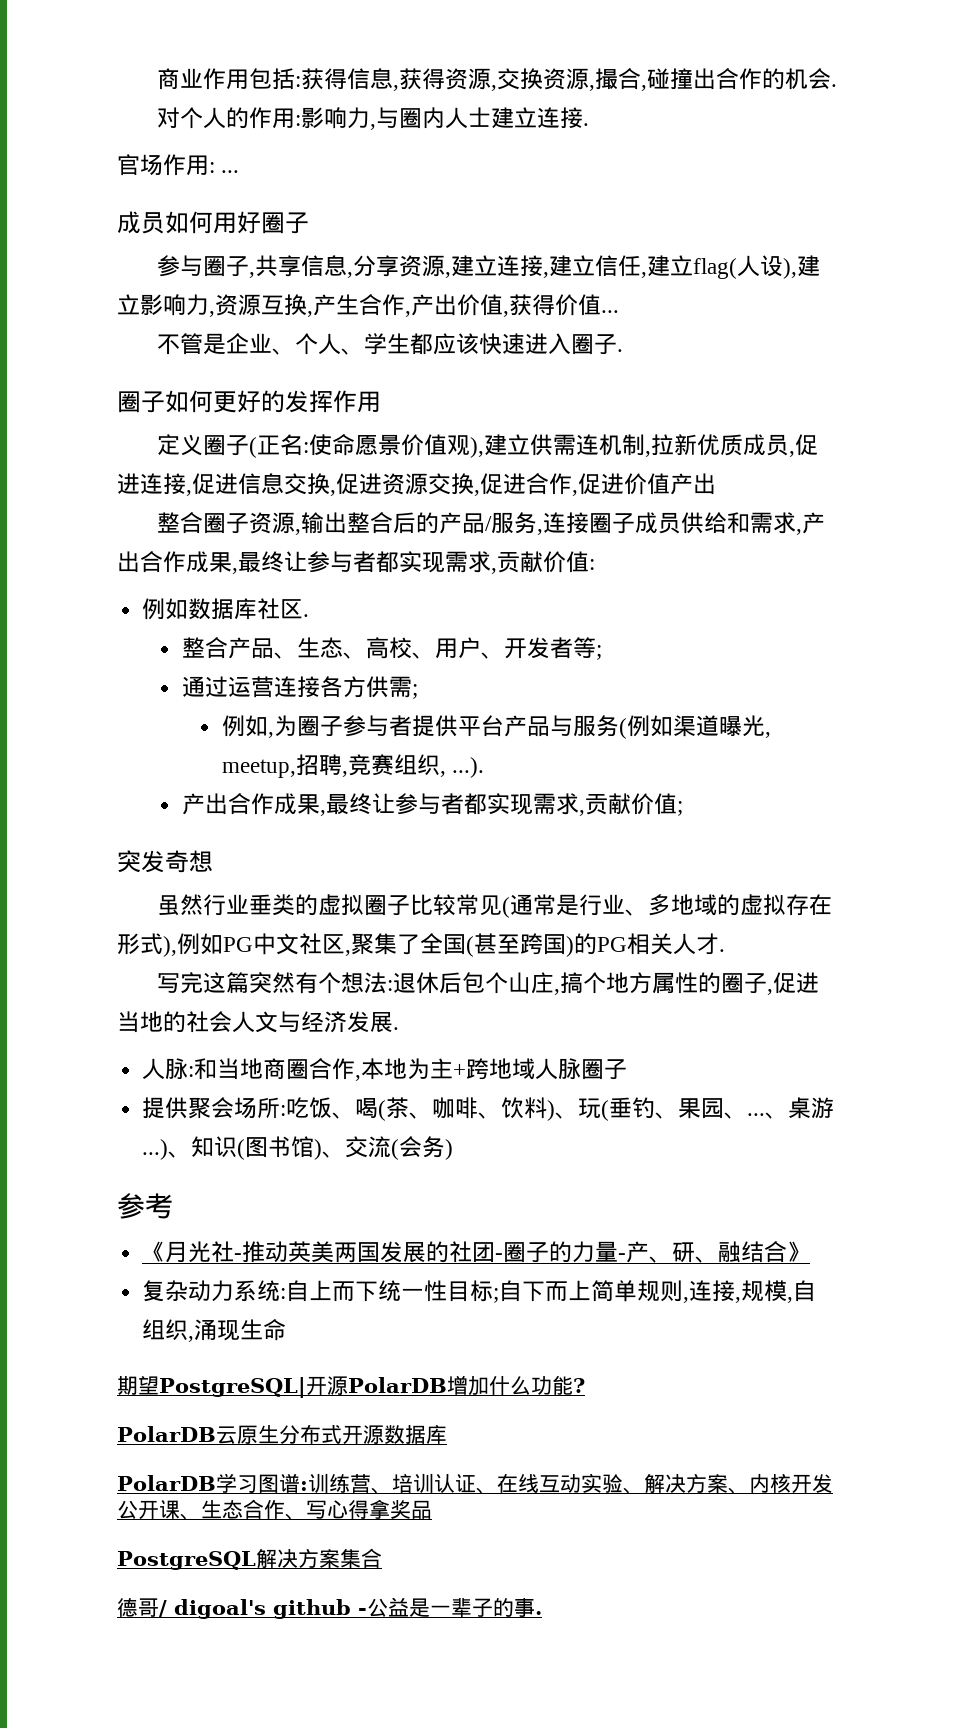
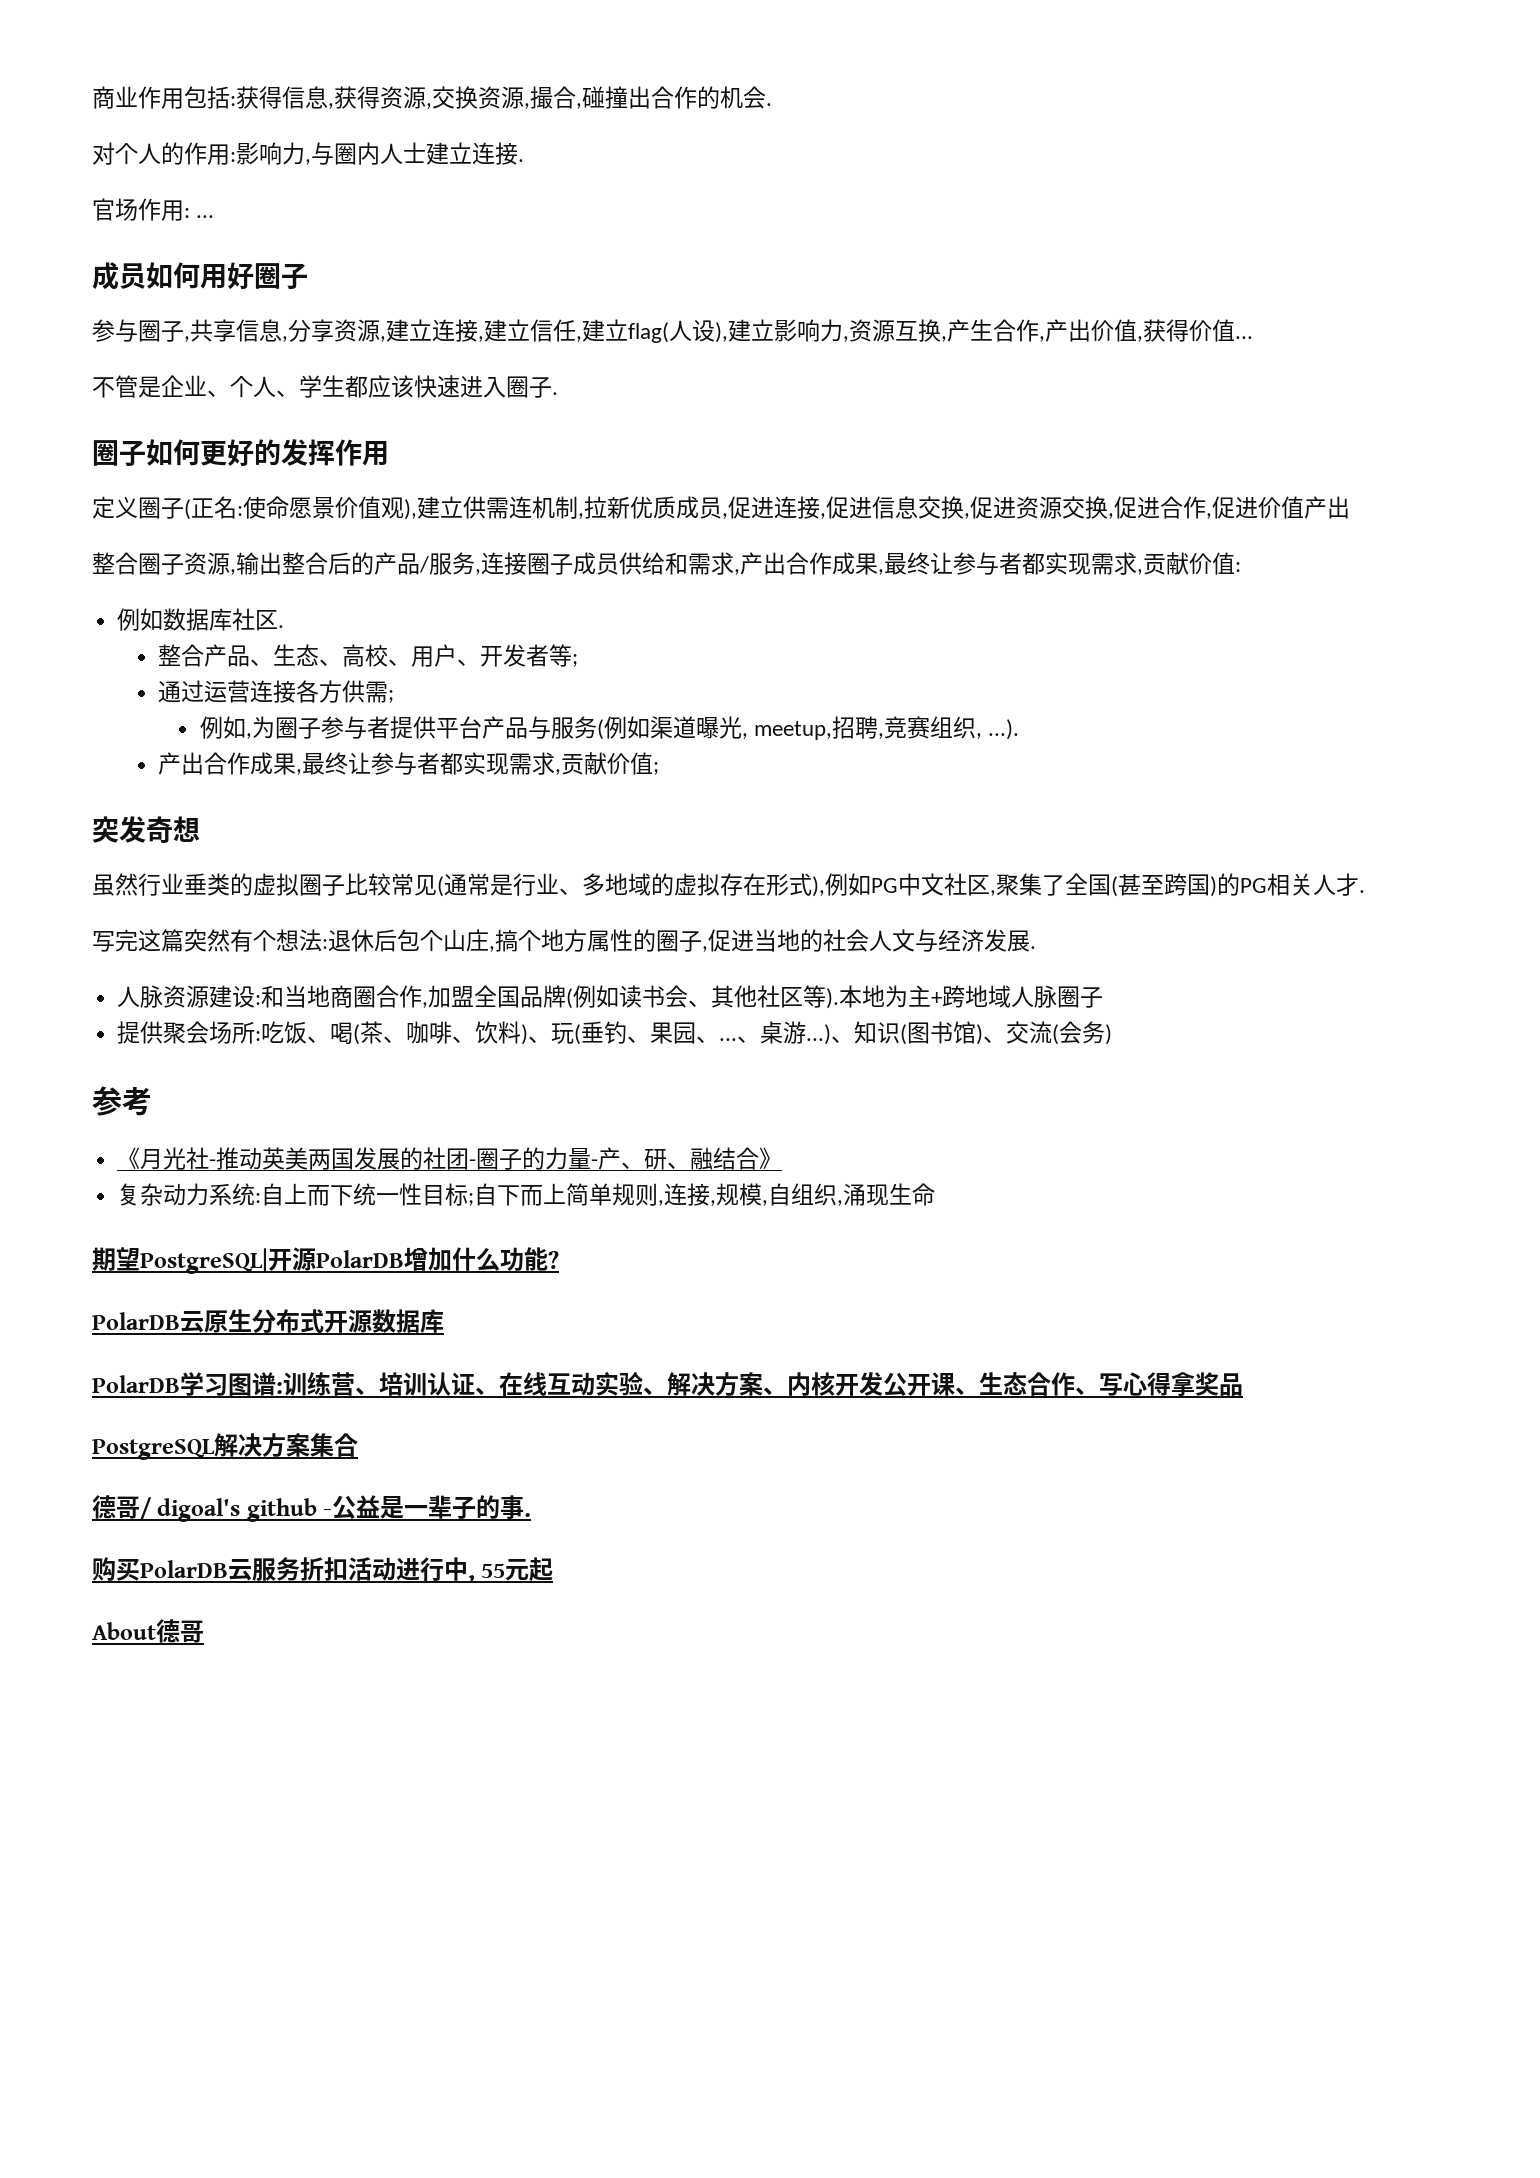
- 人脉:和当地商圈合作,本地为主+跨地域人脉圈子
+ 人脉资源建设:和当地商圈合作,加盟全国品牌(例如读书会、其他社区等).本地为主+跨地域人脉圈子
+ 购买PolarDB云服务折扣活动进行中, 55元起
+ About德哥

